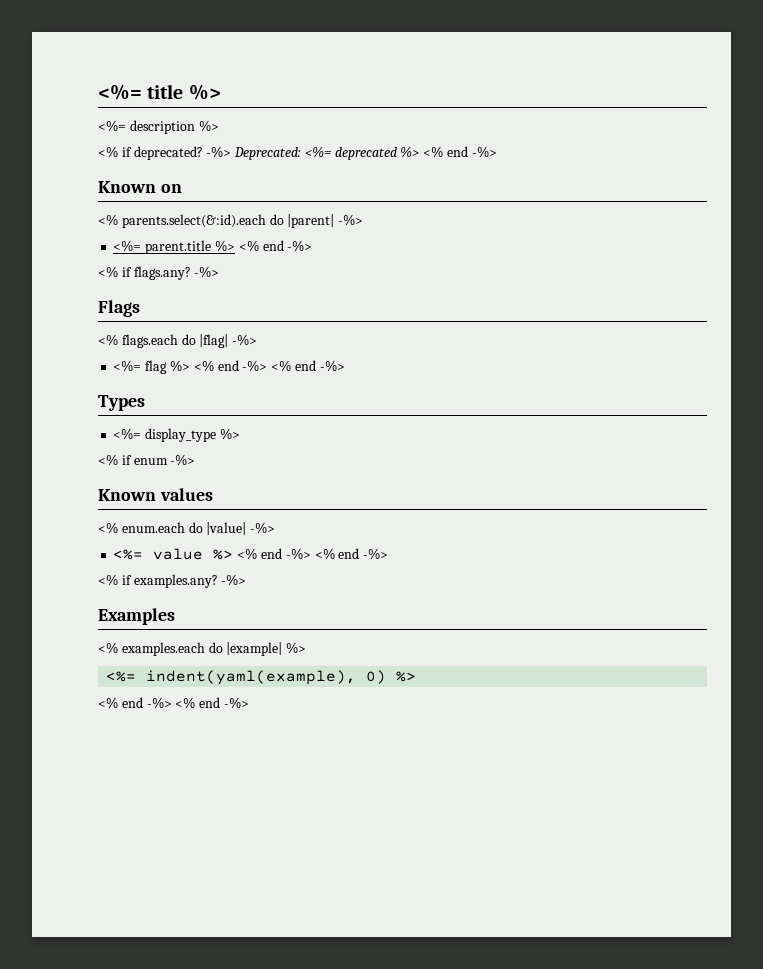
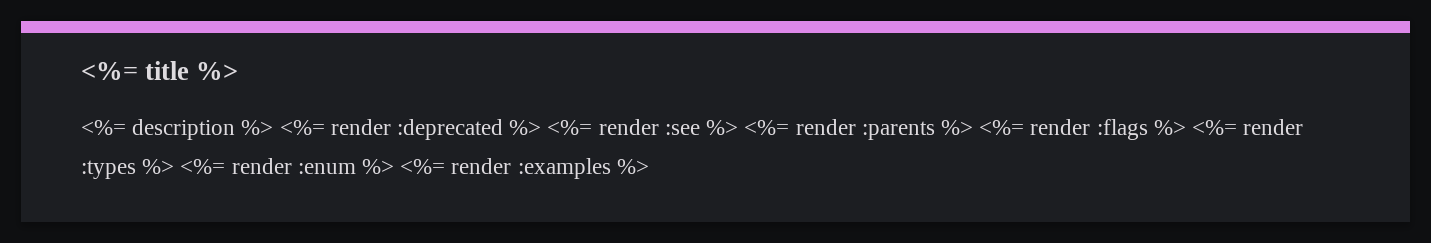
- <%= description %>
- <% if deprecated? -%> Deprecated: <%= deprecated %> <% end -%>
- Known on
- <% parents.select(&:id).each do |parent| -%>
- <%= parent.title %> <% end -%>
- <% if flags.any? -%>
- Flags
- <% flags.each do |flag| -%>
- <%= flag %> <% end -%> <% end -%>
- Types
- <%= display_type %>
- <% if enum -%>
- Known values
- <% enum.each do |value| -%>
- <%= value %> <% end -%> <% end -%>
- <% if examples.any? -%>
- Examples
- <% examples.each do |example| %>
- <%= indent(yaml(example), 0) %>
- <% end -%> <% end -%>
+ <%= description %> <%= render :deprecated %> <%= render :see %> <%= render :parents %> <%= render :flags %> <%= render :types %> <%= render :enum %> <%= render :examples %>

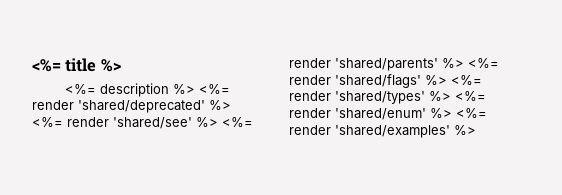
- <%= description %> <%= render :deprecated %> <%= render :see %> <%= render :parents %> <%= render :flags %> <%= render :types %> <%= render :enum %> <%= render :examples %>
+ <%= description %> <%= render 'shared/deprecated' %> <%= render 'shared/see' %> <%= render 'shared/parents' %> <%= render 'shared/flags' %> <%= render 'shared/types' %> <%= render 'shared/enum' %> <%= render 'shared/examples' %>

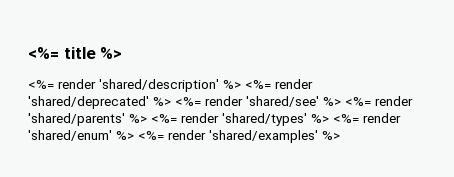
- <%= description %> <%= render 'shared/deprecated' %> <%= render 'shared/see' %> <%= render 'shared/parents' %> <%= render 'shared/flags' %> <%= render 'shared/types' %> <%= render 'shared/enum' %> <%= render 'shared/examples' %>
+ <%= render 'shared/description' %> <%= render 'shared/deprecated' %> <%= render 'shared/see' %> <%= render 'shared/parents' %> <%= render 'shared/types' %> <%= render 'shared/enum' %> <%= render 'shared/examples' %>

